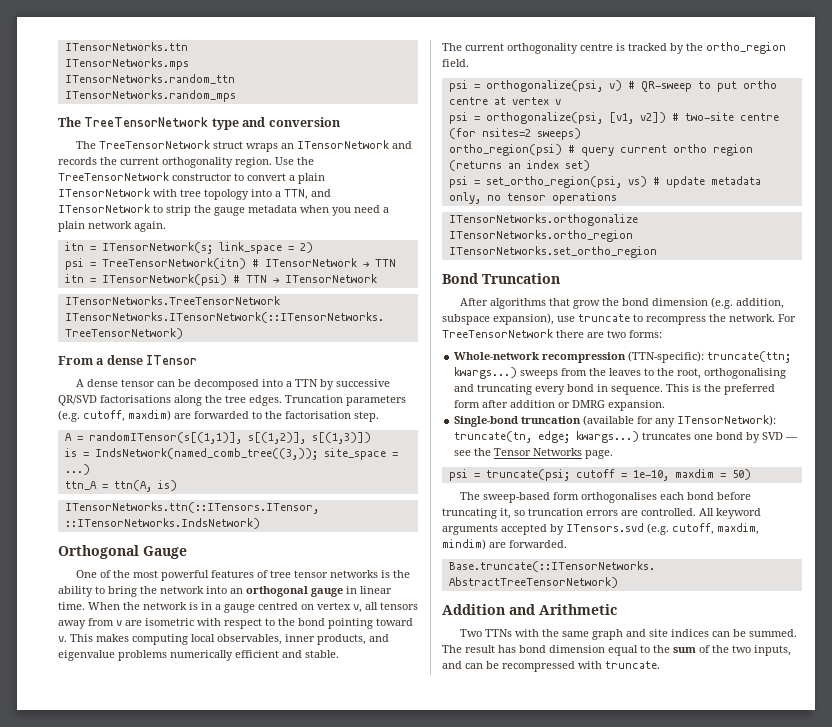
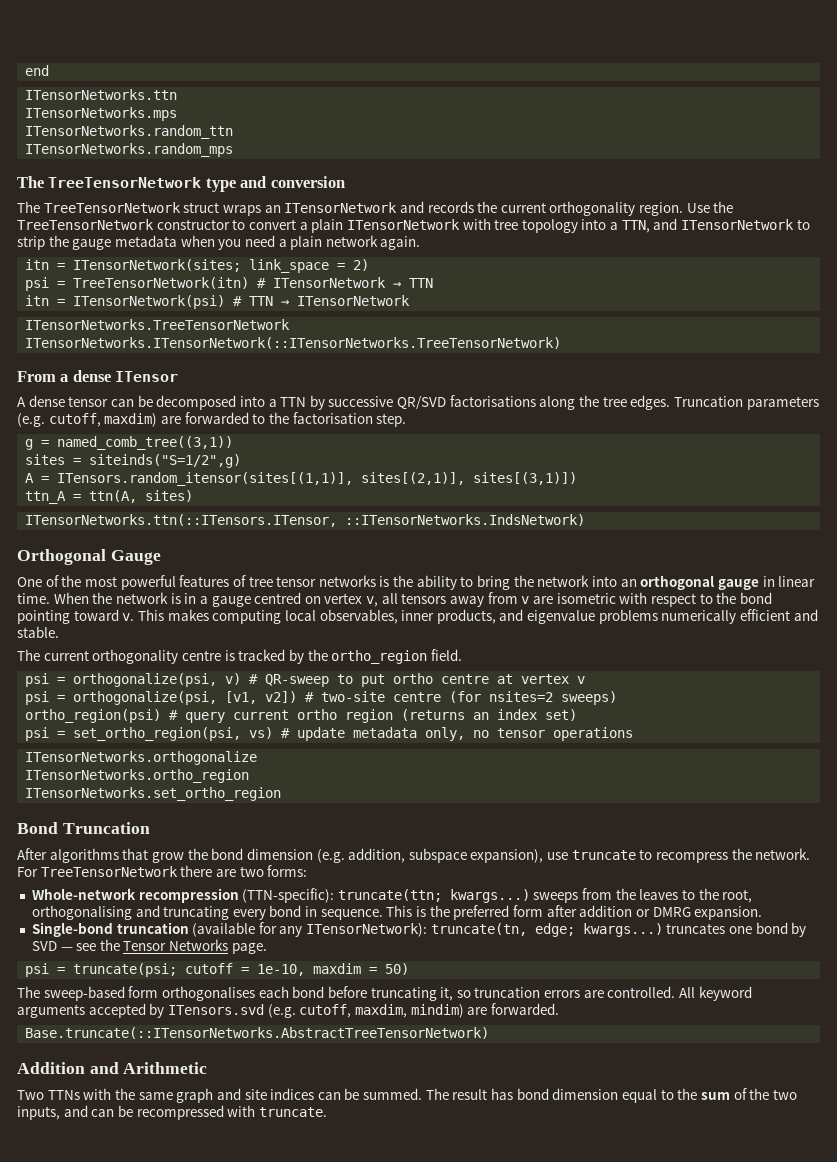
+ end
- itn = ITensorNetwork(s; link_space = 2)
+ itn = ITensorNetwork(sites; link_space = 2)
- A = randomITensor(s[(1,1)], s[(1,2)], s[(1,3)])
- is = IndsNetwork(named_comb_tree((3,)); site_space = ...)
+ g = named_comb_tree((3,1))
+ sites = siteinds("S=1/2",g)
+ A = ITensors.random_itensor(sites[(1,1)], sites[(2,1)], sites[(3,1)])
- ttn_A = ttn(A, is)
+ ttn_A = ttn(A, sites)

